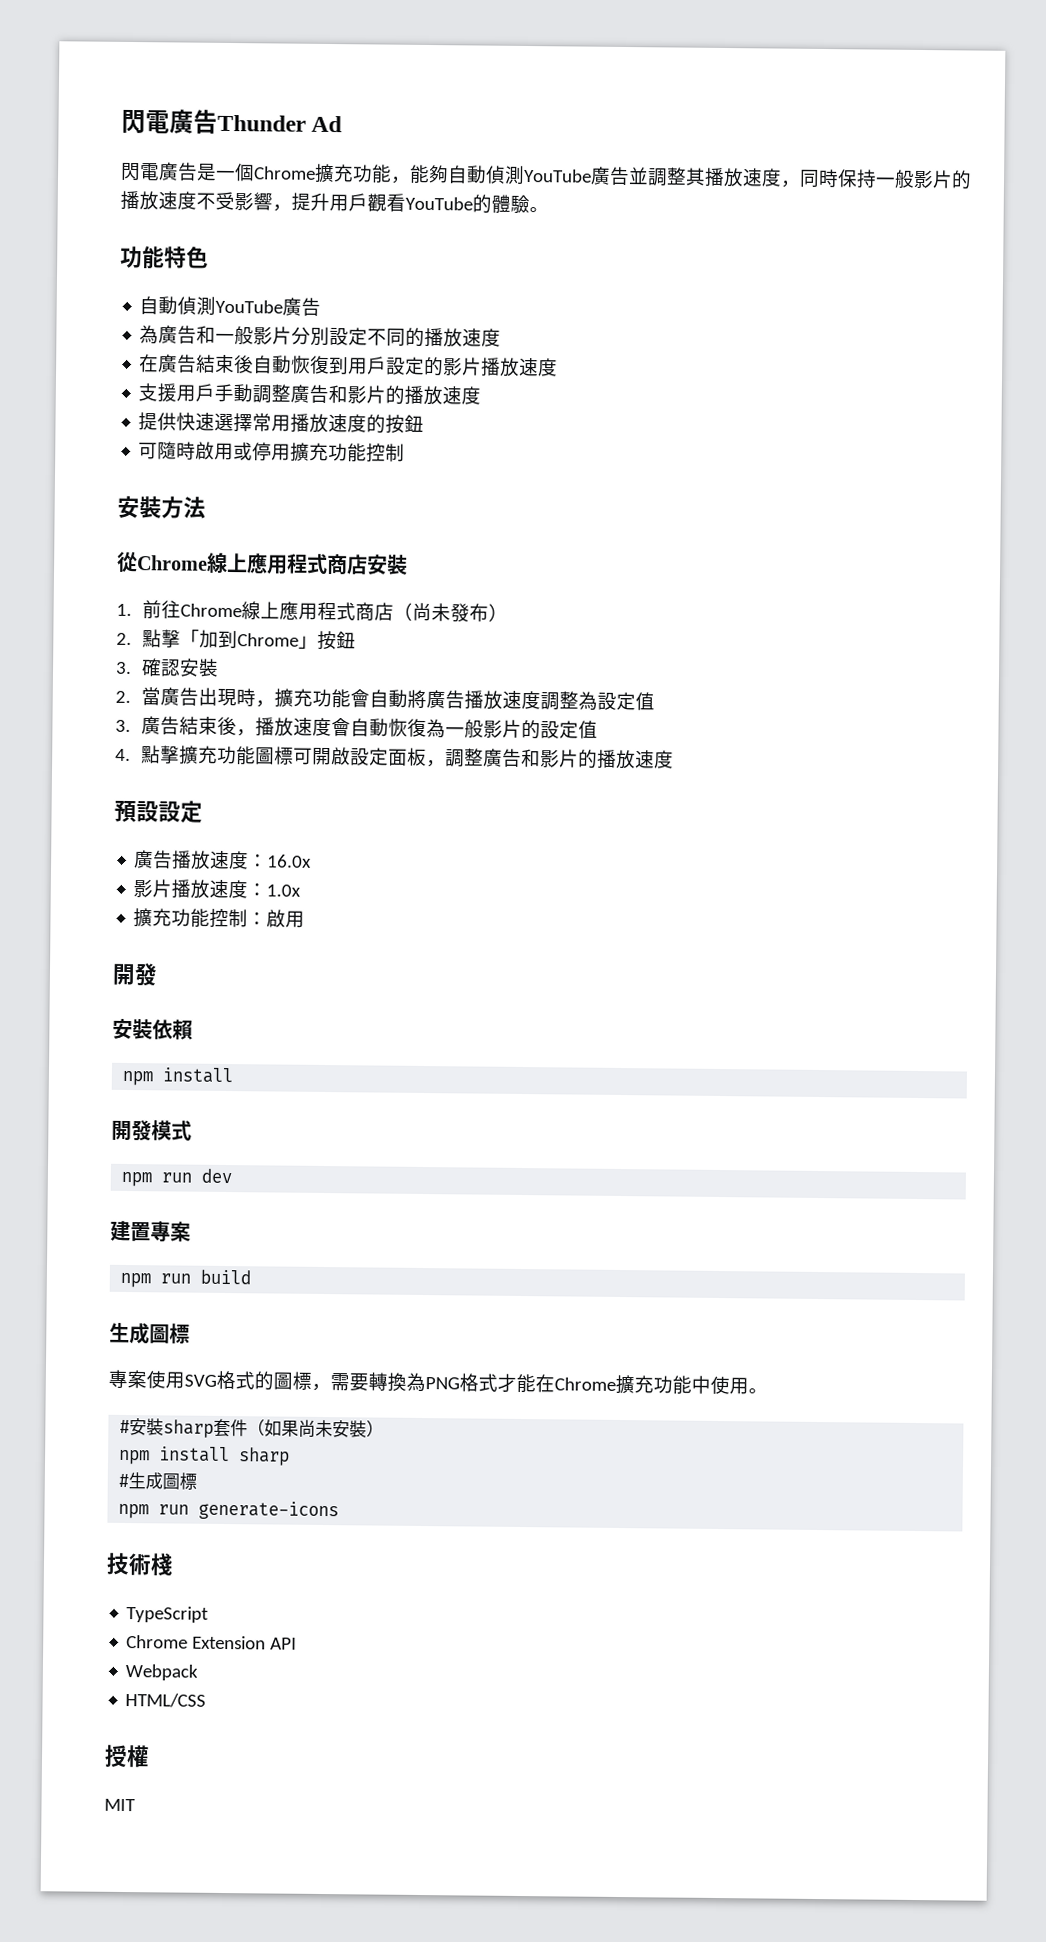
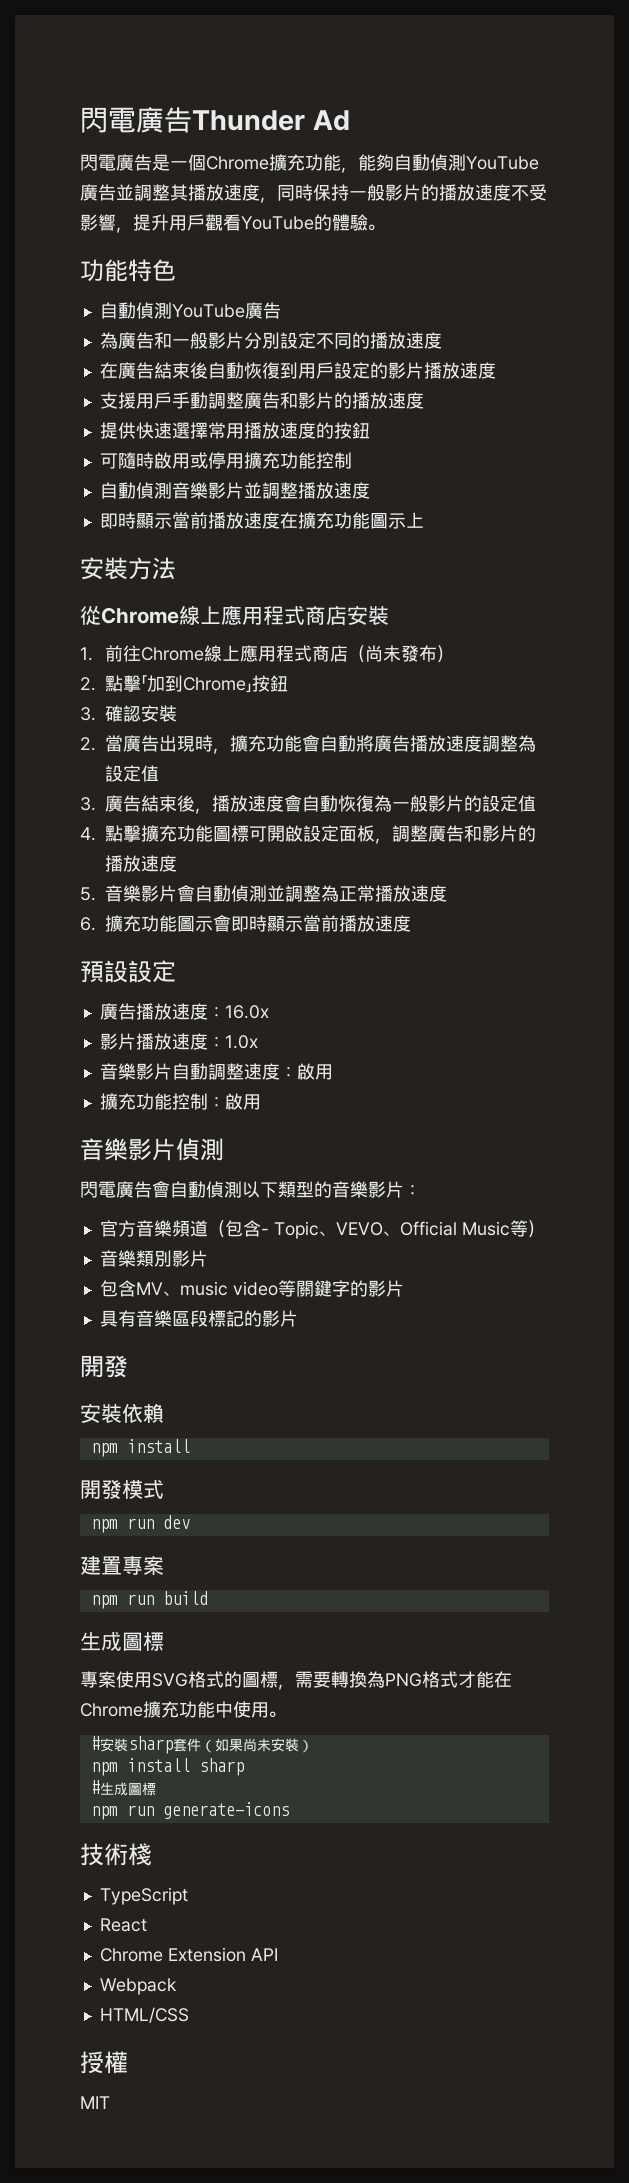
+ 自動偵測音樂影片並調整播放速度
+ 即時顯示當前播放速度在擴充功能圖示上
+ 5.音樂影片會自動偵測並調整為正常播放速度
+ 6.擴充功能圖示會即時顯示當前播放速度
+ 音樂影片自動調整速度：啟用
+ 音樂影片偵測
+ 閃電廣告會自動偵測以下類型的音樂影片：
+ 官方音樂頻道（包含- Topic、VEVO、Official Music等）
+ 音樂類別影片
+ 包含MV、music video等關鍵字的影片
+ 具有音樂區段標記的影片
+ React

